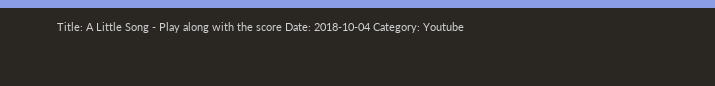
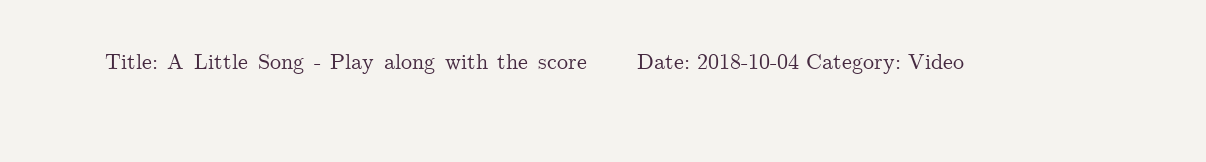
- Title: A Little Song - Play along with the score Date: 2018-10-04 Category: Youtube
+ Title: A Little Song - Play along with the score Date: 2018-10-04 Category: Video

